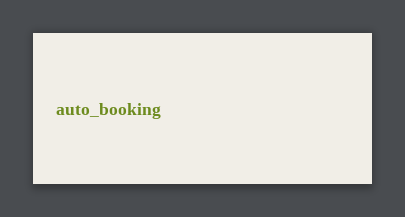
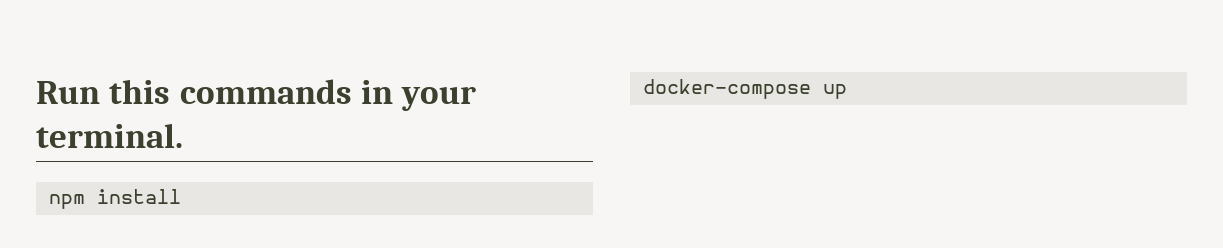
- auto_booking
+ Run this commands in your terminal.
+ npm install
+ docker-compose up

